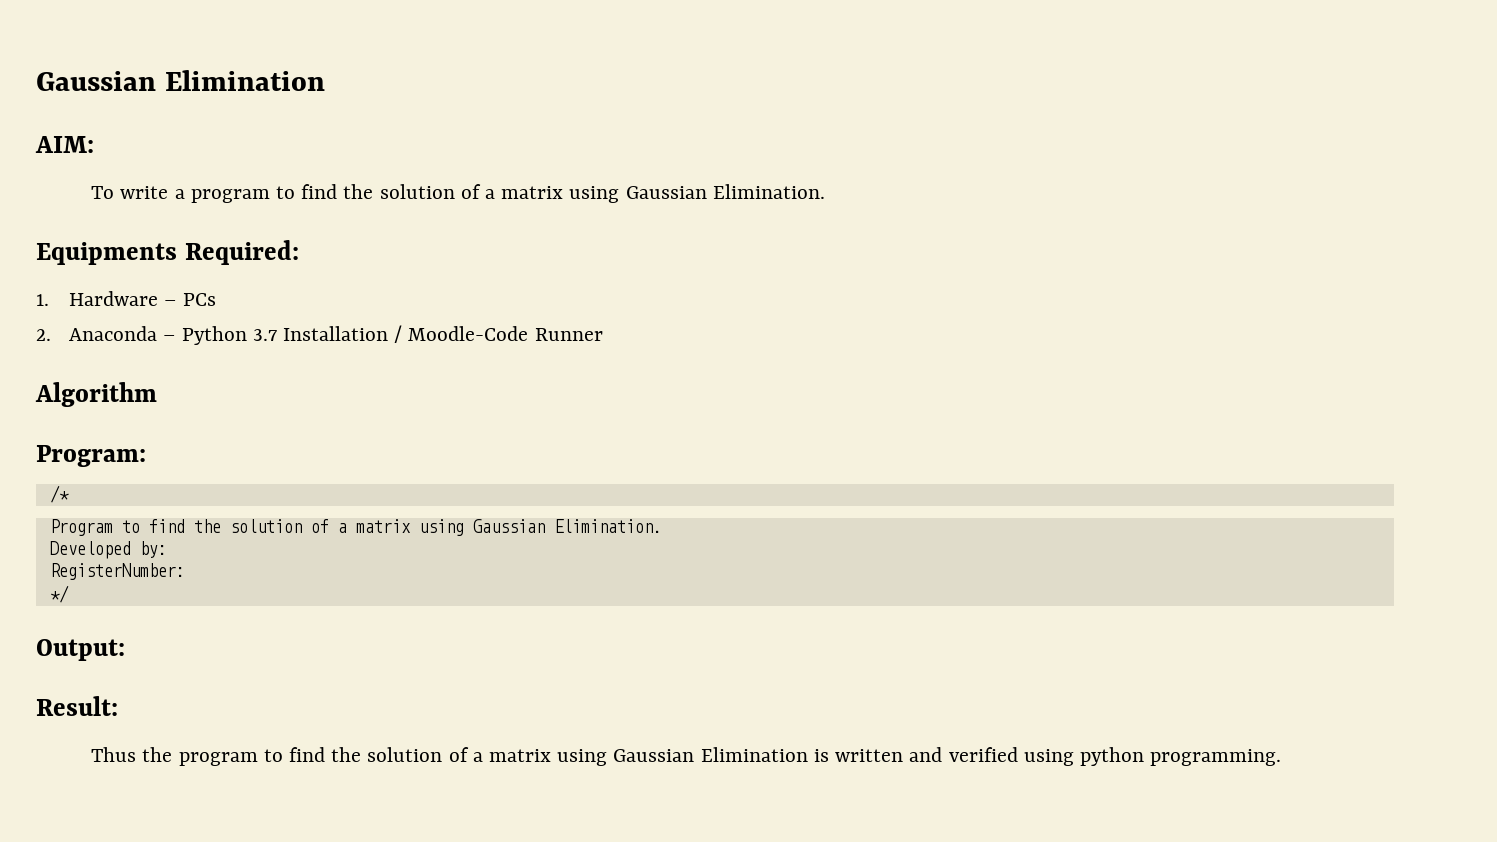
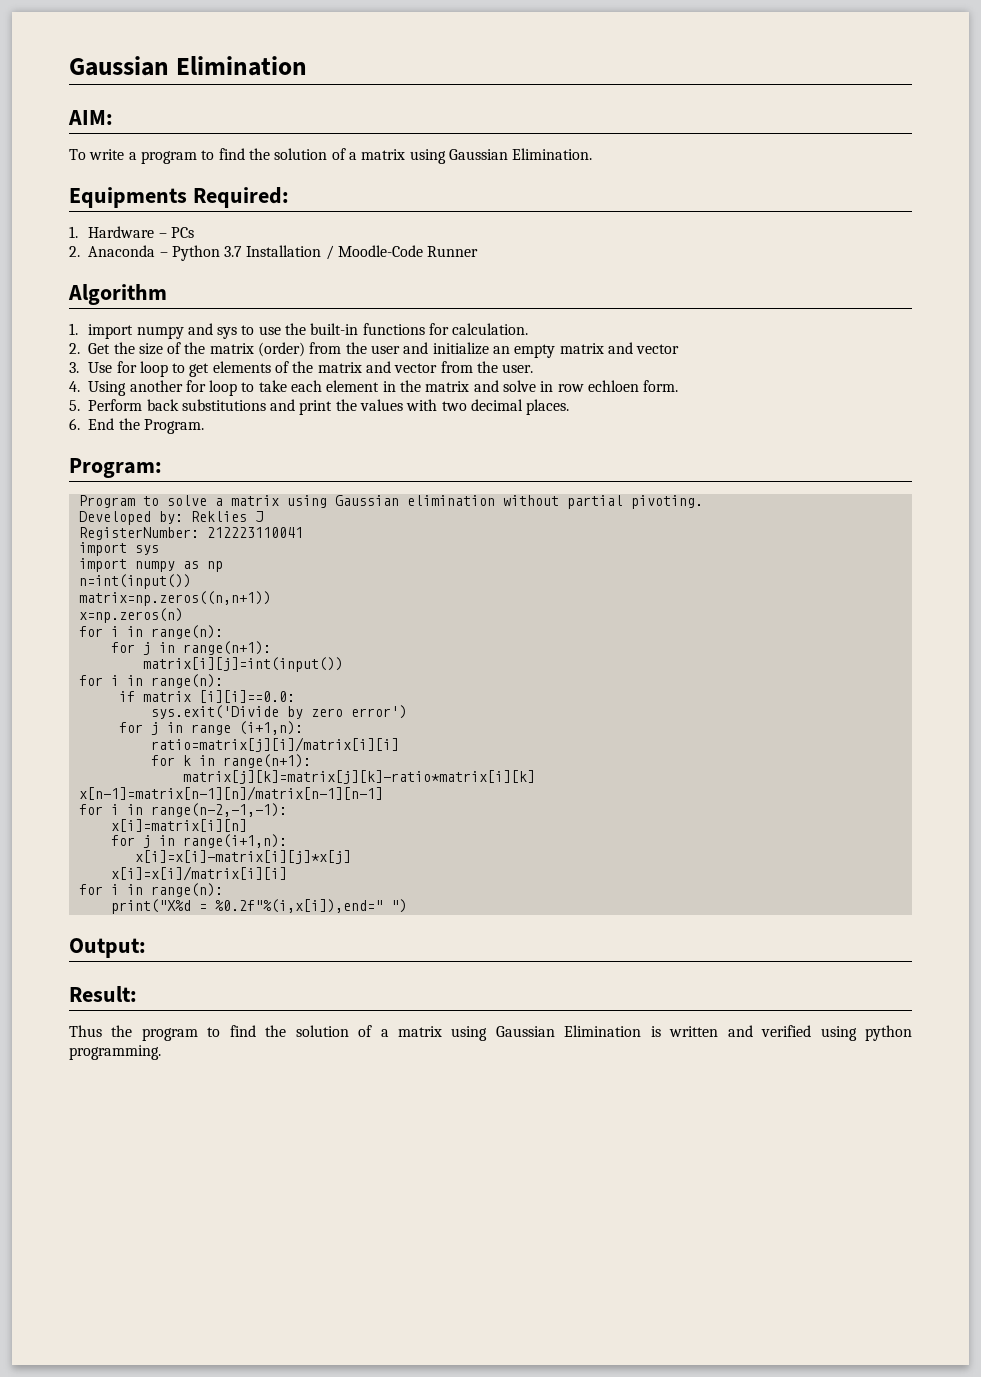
+ 1. import numpy and sys to use the built-in functions for calculation.
+ 2. Get the size of the matrix (order) from the user and initialize an empty matrix and vector
+ 3. Use for loop to get elements of the matrix and vector from the user.
+ 4. Using another for loop to take each element in the matrix and solve in row echloen form.
+ 5. Perform back substitutions and print the values with two decimal places.
+ 6. End the Program.
- /*
- Program to find the solution of a matrix using Gaussian Elimination.
+ Program to solve a matrix using Gaussian elimination without partial pivoting.
- Developed by:
+ Developed by: Reklies J
- RegisterNumber:
- */
+ RegisterNumber: 212223110041
+ import sys
+ import numpy as np
+ n=int(input())
+ matrix=np.zeros((n,n+1))
+ x=np.zeros(n)
+ for i in range(n):
+ for j in range(n+1):
+ matrix[i][j]=int(input())
+ for i in range(n):
+ if matrix [i][i]==0.0:
+ sys.exit('Divide by zero error')
+ for j in range (i+1,n):
+ ratio=matrix[j][i]/matrix[i][i]
+ for k in range(n+1):
+ matrix[j][k]=matrix[j][k]-ratio*matrix[i][k]
+ x[n-1]=matrix[n-1][n]/matrix[n-1][n-1]
+ for i in range(n-2,-1,-1):
+ x[i]=matrix[i][n]
+ for j in range(i+1,n):
+ x[i]=x[i]-matrix[i][j]*x[j]
+ x[i]=x[i]/matrix[i][i]
+ for i in range(n):
+ print("X%d = %0.2f"%(i,x[i]),end=" ")

